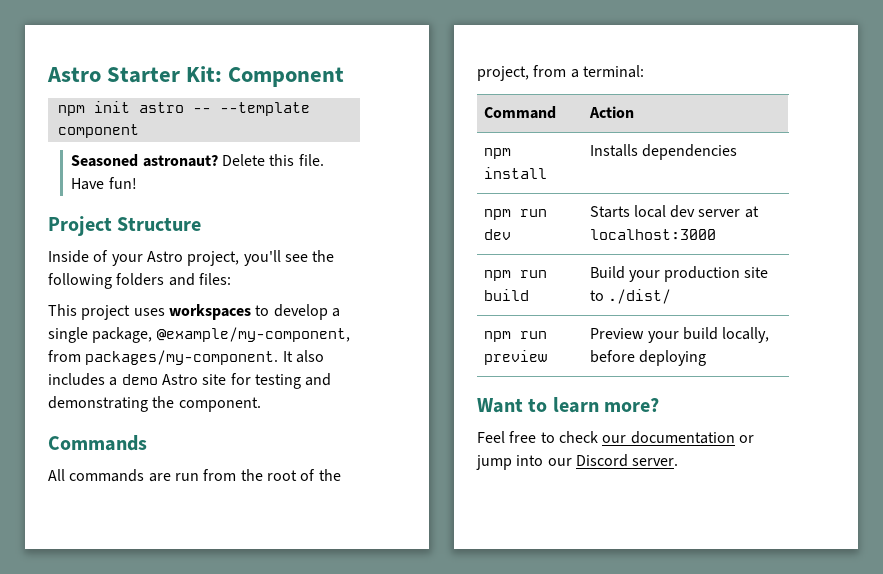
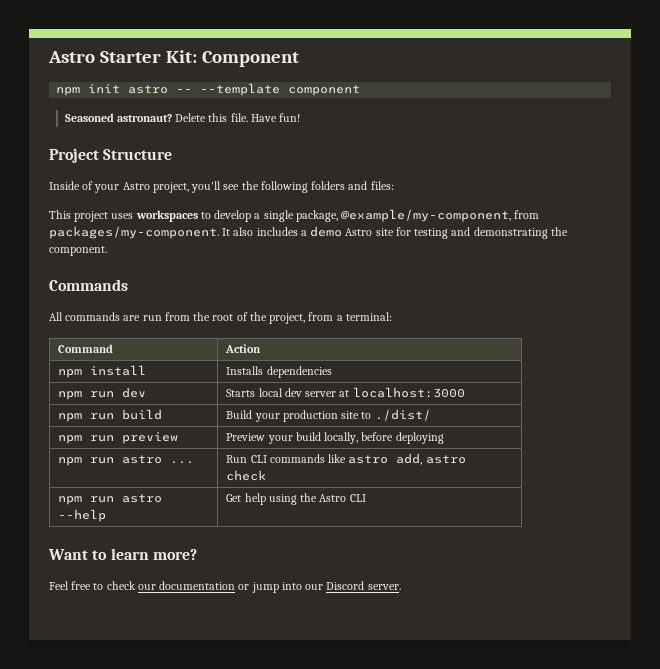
+ npm run astro ... | Run CLI commands like astro add, astro check
+ npm run astro --help | Get help using the Astro CLI

